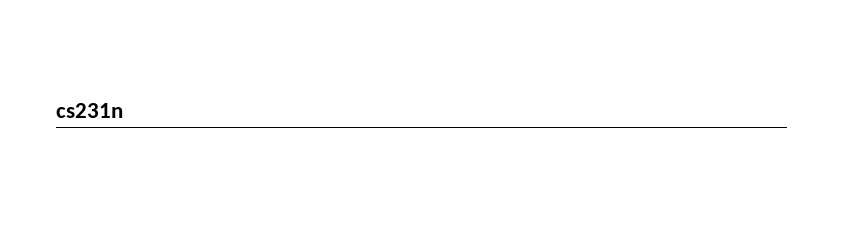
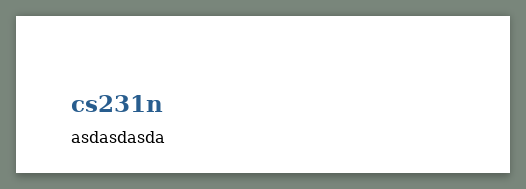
+ asdasdasda

